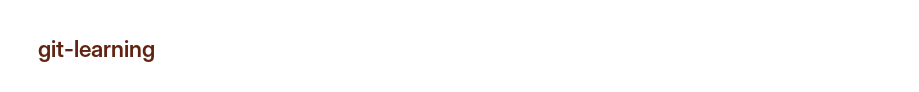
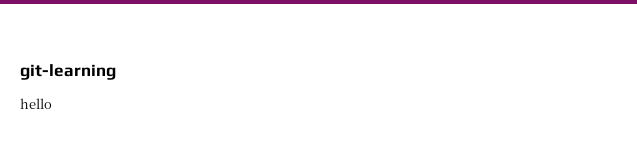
+ hello

